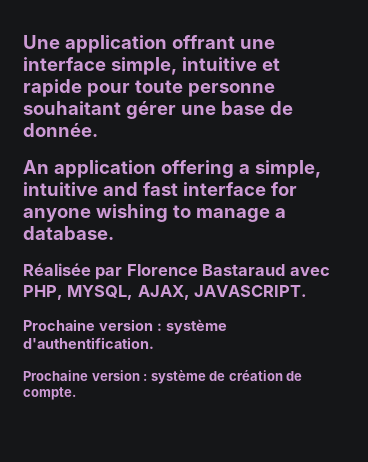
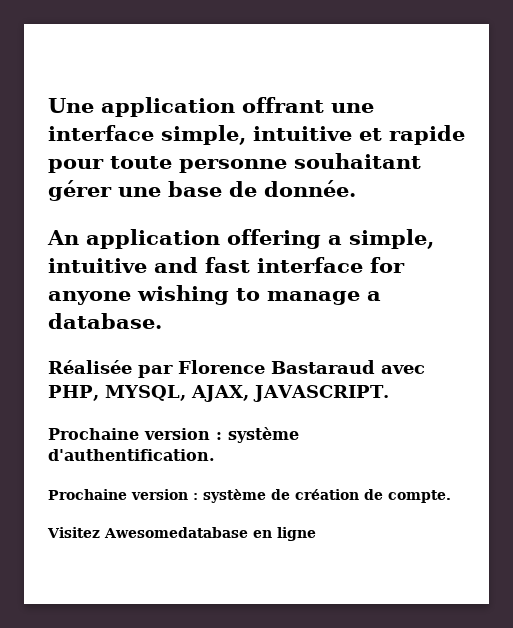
+ Visitez Awesomedatabase en ligne

